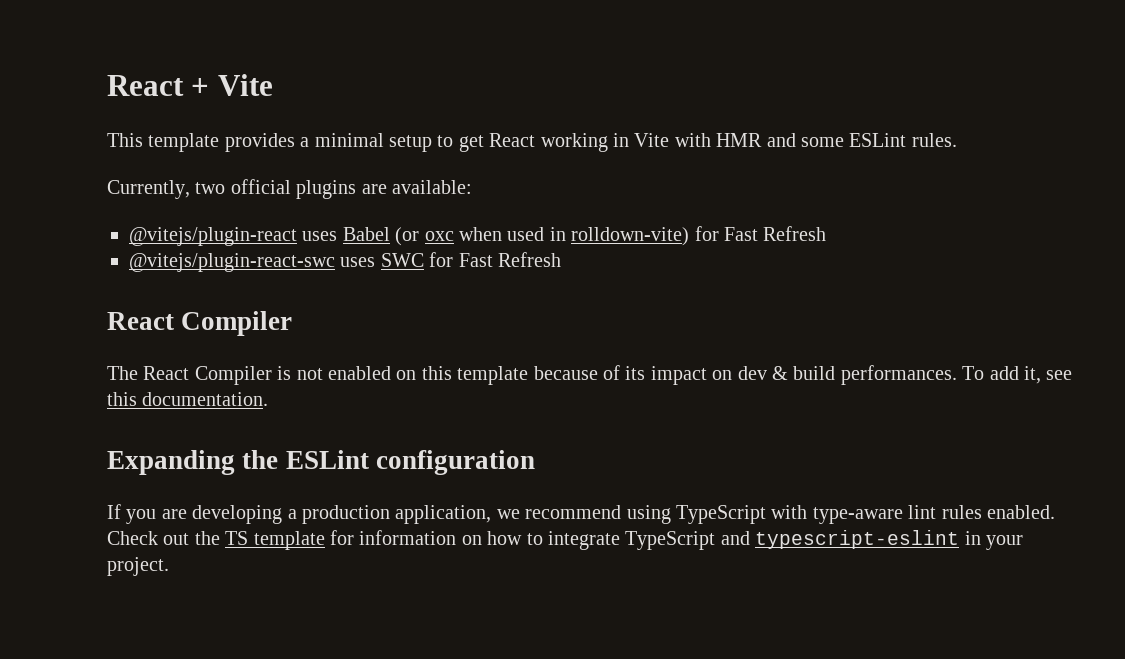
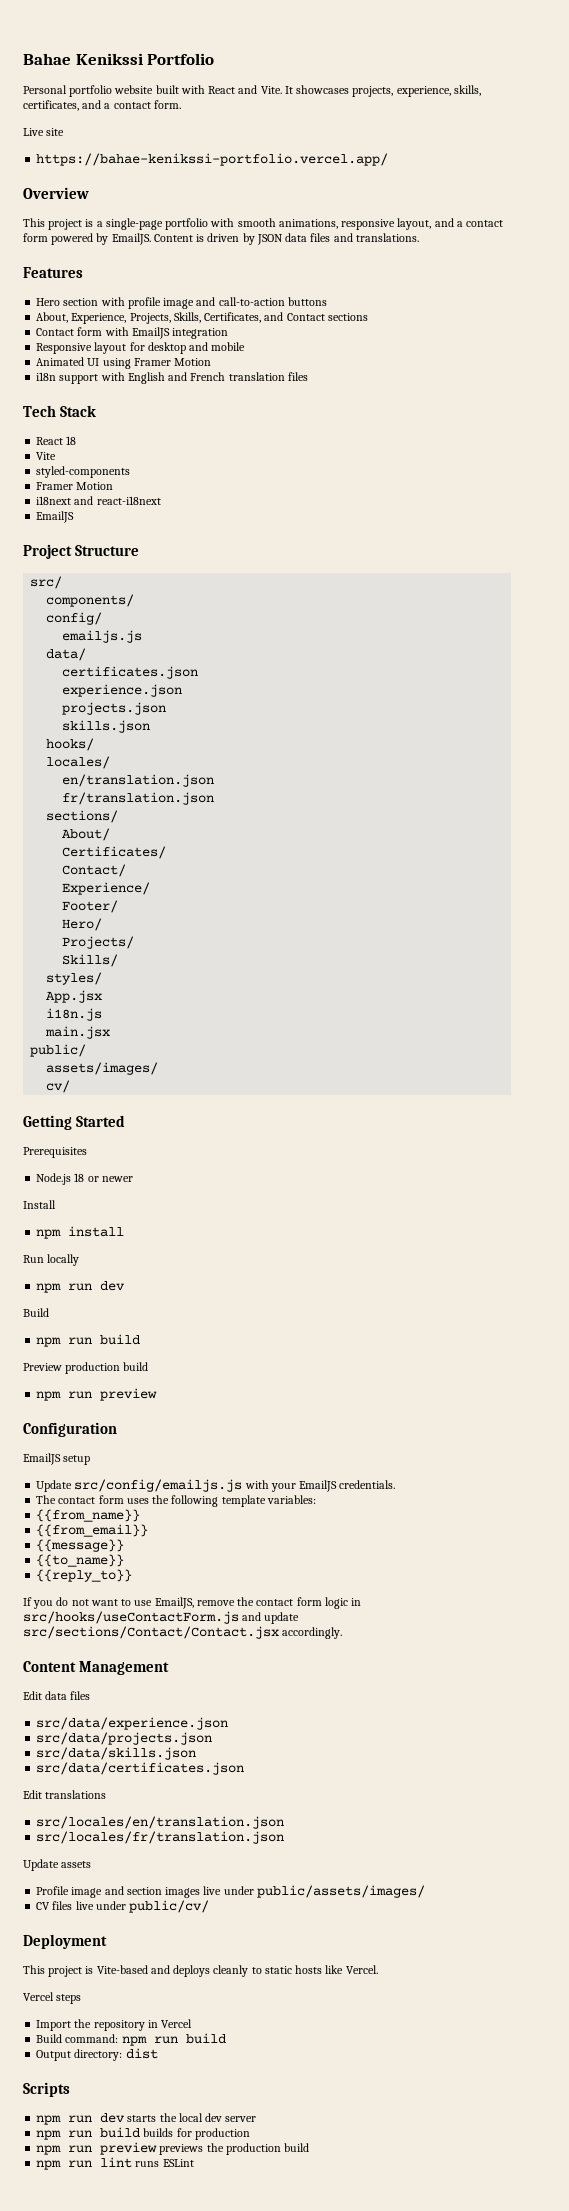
- React + Vite
- This template provides a minimal setup to get React working in Vite with HMR and some ESLint rules.
- Currently, two official plugins are available:
- @vitejs/plugin-react uses Babel (or oxc when used in rolldown-vite) for Fast Refresh
- @vitejs/plugin-react-swc uses SWC for Fast Refresh
- React Compiler
- The React Compiler is not enabled on this template because of its impact on dev & build performances. To add it, see this documentation.
- Expanding the ESLint configuration
- If you are developing a production application, we recommend using TypeScript with type-aware lint rules enabled. Check out the TS template for information on how to integrate TypeScript and typescript-eslint in your project.
+ Bahae Kenikssi Portfolio
+ Personal portfolio website built with React and Vite. It showcases projects, experience, skills, certificates, and a contact form.
+ Live site
+ https://bahae-kenikssi-portfolio.vercel.app/
+ Overview
+ This project is a single-page portfolio with smooth animations, responsive layout, and a contact form powered by EmailJS. Content is driven by JSON data files and translations.
+ Features
+ Hero section with profile image and call-to-action buttons
+ About, Experience, Projects, Skills, Certificates, and Contact sections
+ Contact form with EmailJS integration
+ Responsive layout for desktop and mobile
+ Animated UI using Framer Motion
+ i18n support with English and French translation files
+ Tech Stack
+ React 18
+ Vite
+ styled-components
+ Framer Motion
+ i18next and react-i18next
+ EmailJS
+ Project Structure
+ src/
+ components/
+ config/
+ emailjs.js
+ data/
+ certificates.json
+ experience.json
+ projects.json
+ skills.json
+ hooks/
+ locales/
+ en/translation.json
+ fr/translation.json
+ sections/
+ About/
+ Certificates/
+ Contact/
+ Experience/
+ Footer/
+ Hero/
+ Projects/
+ Skills/
+ styles/
+ App.jsx
+ i18n.js
+ main.jsx
+ public/
+ assets/images/
+ cv/
+ Getting Started
+ Prerequisites
+ Node.js 18 or newer
+ Install
+ npm install
+ Run locally
+ npm run dev
+ Build
+ npm run build
+ Preview production build
+ npm run preview
+ Configuration
+ EmailJS setup
+ Update src/config/emailjs.js with your EmailJS credentials.
+ The contact form uses the following template variables:
+ {{from_name}}
+ {{from_email}}
+ {{message}}
+ {{to_name}}
+ {{reply_to}}
+ If you do not want to use EmailJS, remove the contact form logic in src/hooks/useContactForm.js and update src/sections/Contact/Contact.jsx accordingly.
+ Content Management
+ Edit data files
+ src/data/experience.json
+ src/data/projects.json
+ src/data/skills.json
+ src/data/certificates.json
+ Edit translations
+ src/locales/en/translation.json
+ src/locales/fr/translation.json
+ Update assets
+ Profile image and section images live under public/assets/images/
+ CV files live under public/cv/
+ Deployment
+ This project is Vite-based and deploys cleanly to static hosts like Vercel.
+ Vercel steps
+ Import the repository in Vercel
+ Build command: npm run build
+ Output directory: dist
+ Scripts
+ npm run dev starts the local dev server
+ npm run build builds for production
+ npm run preview previews the production build
+ npm run lint runs ESLint

